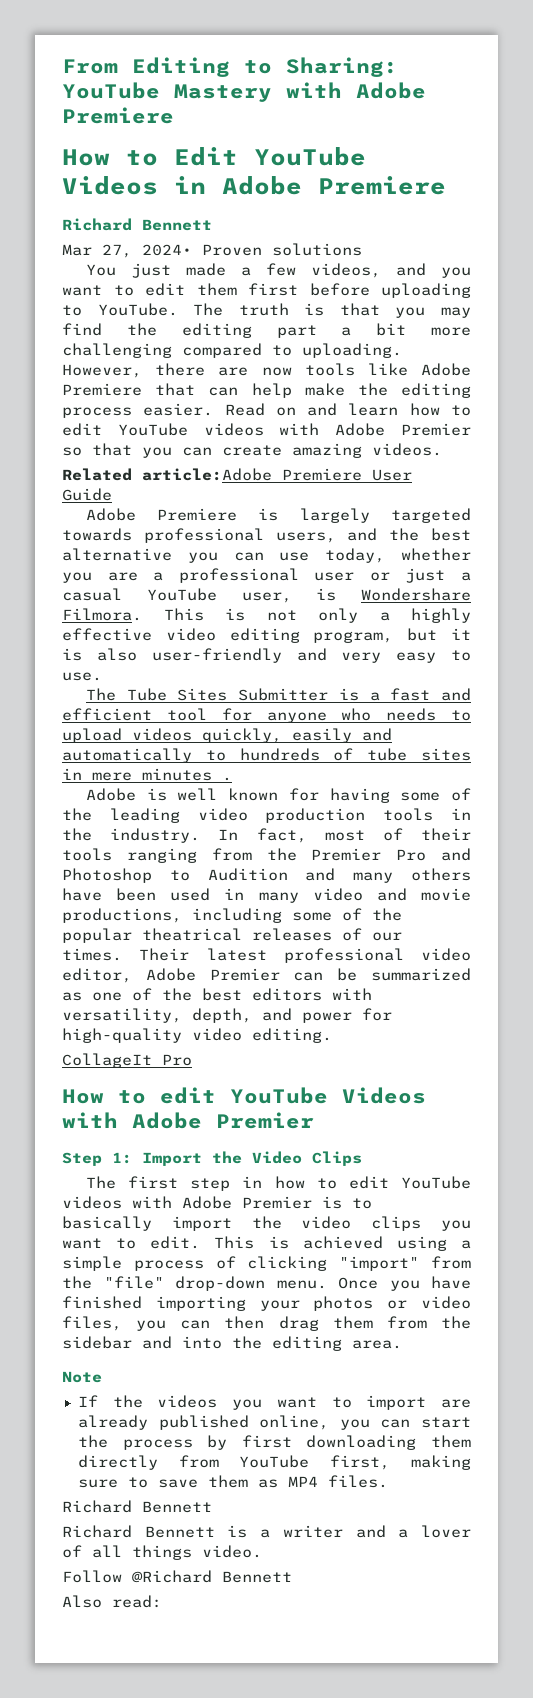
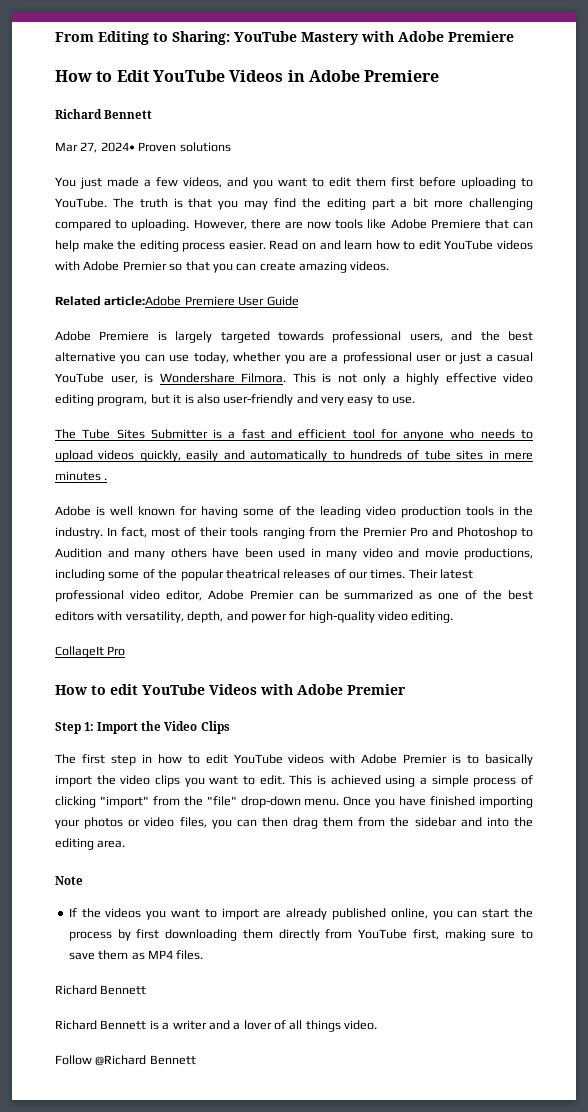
- Also read:

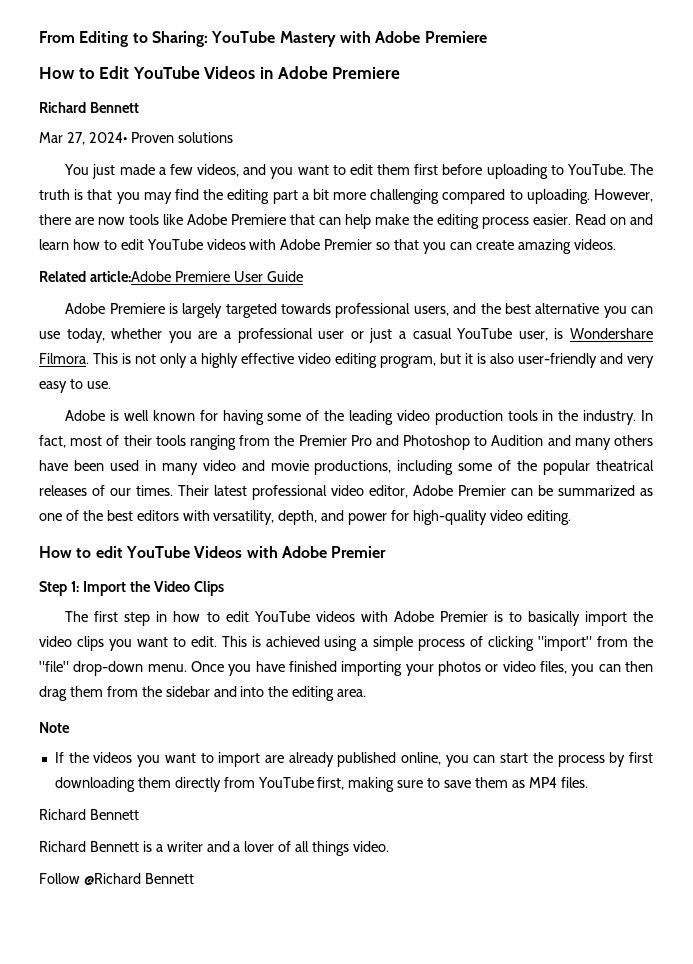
- The Tube Sites Submitter is a fast and efficient tool for anyone who needs to upload videos quickly, easily and automatically to hundreds of tube sites in mere minutes .
- CollageIt Pro

